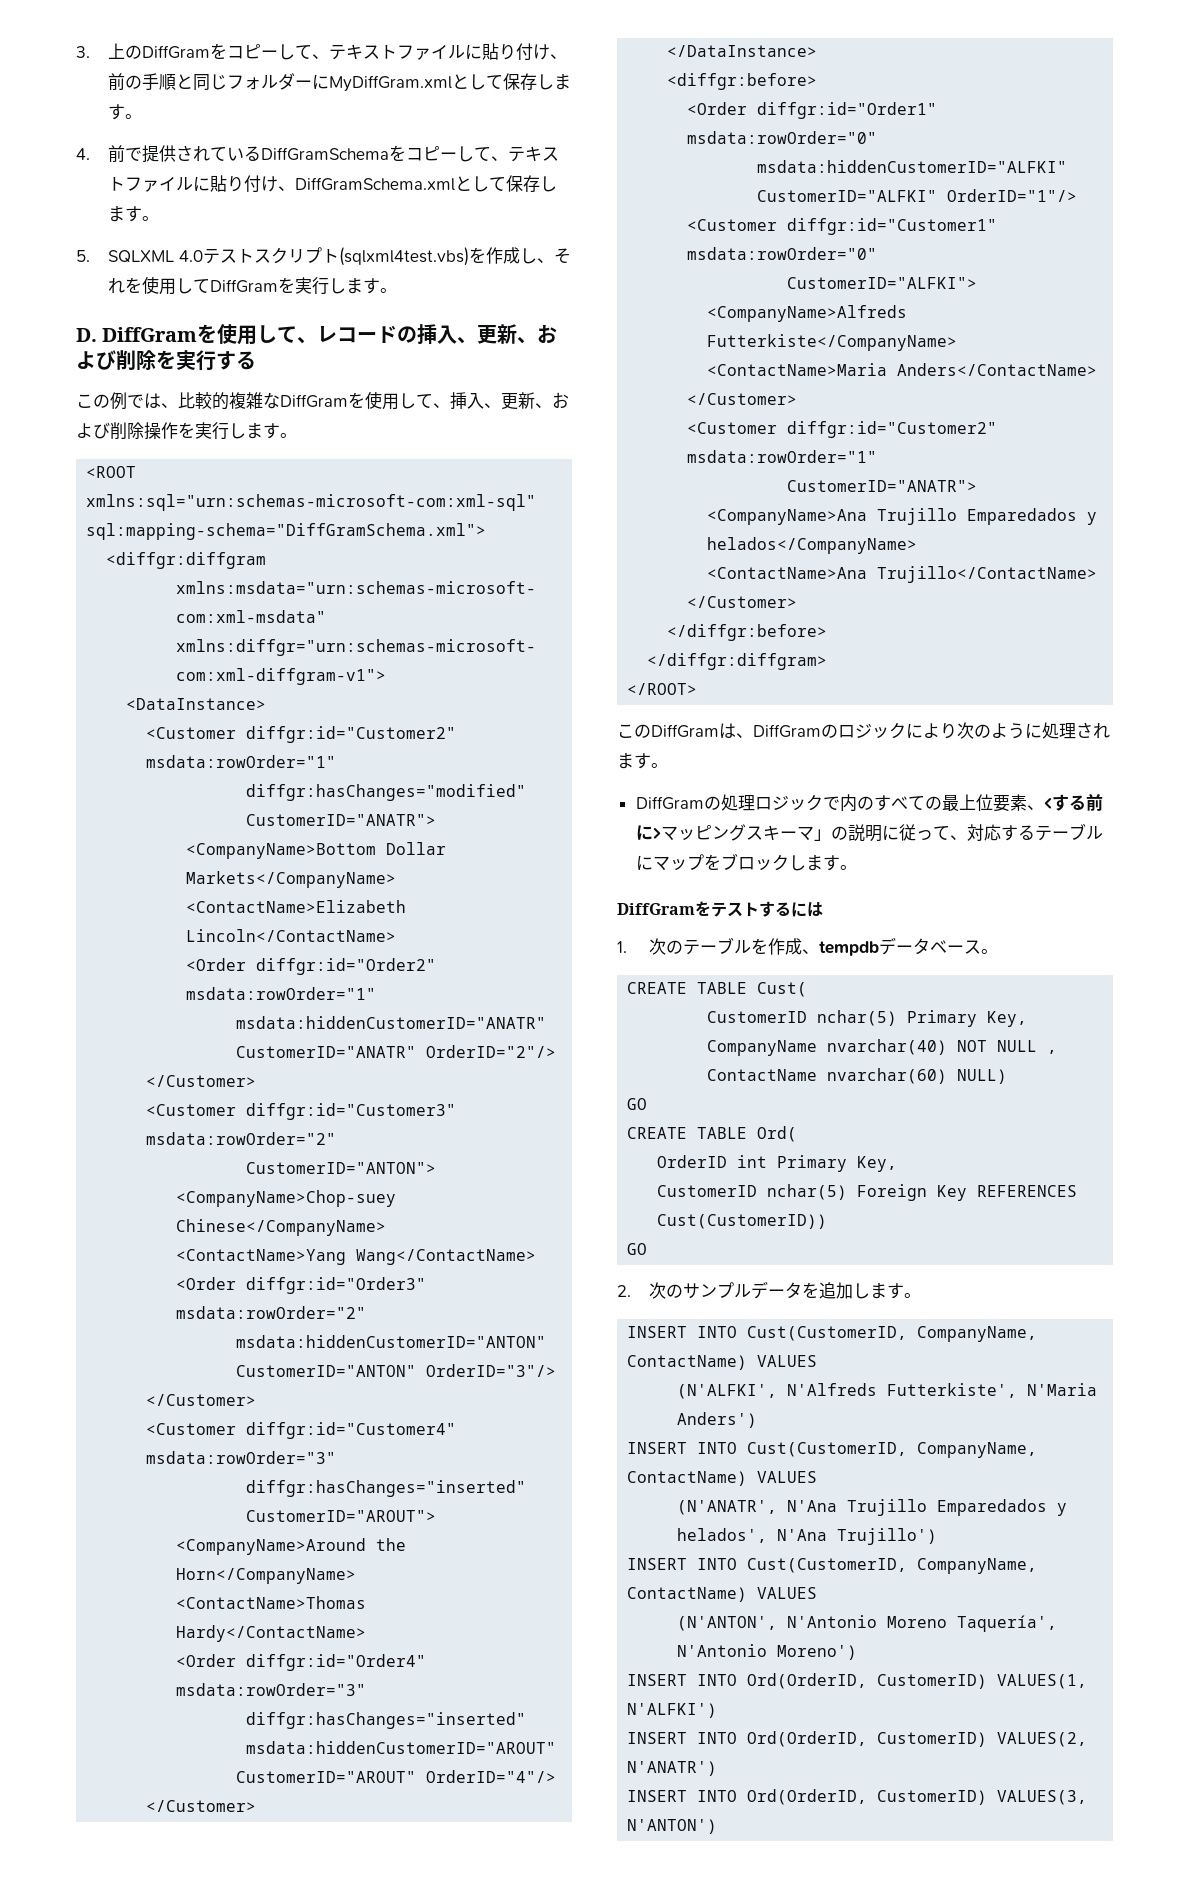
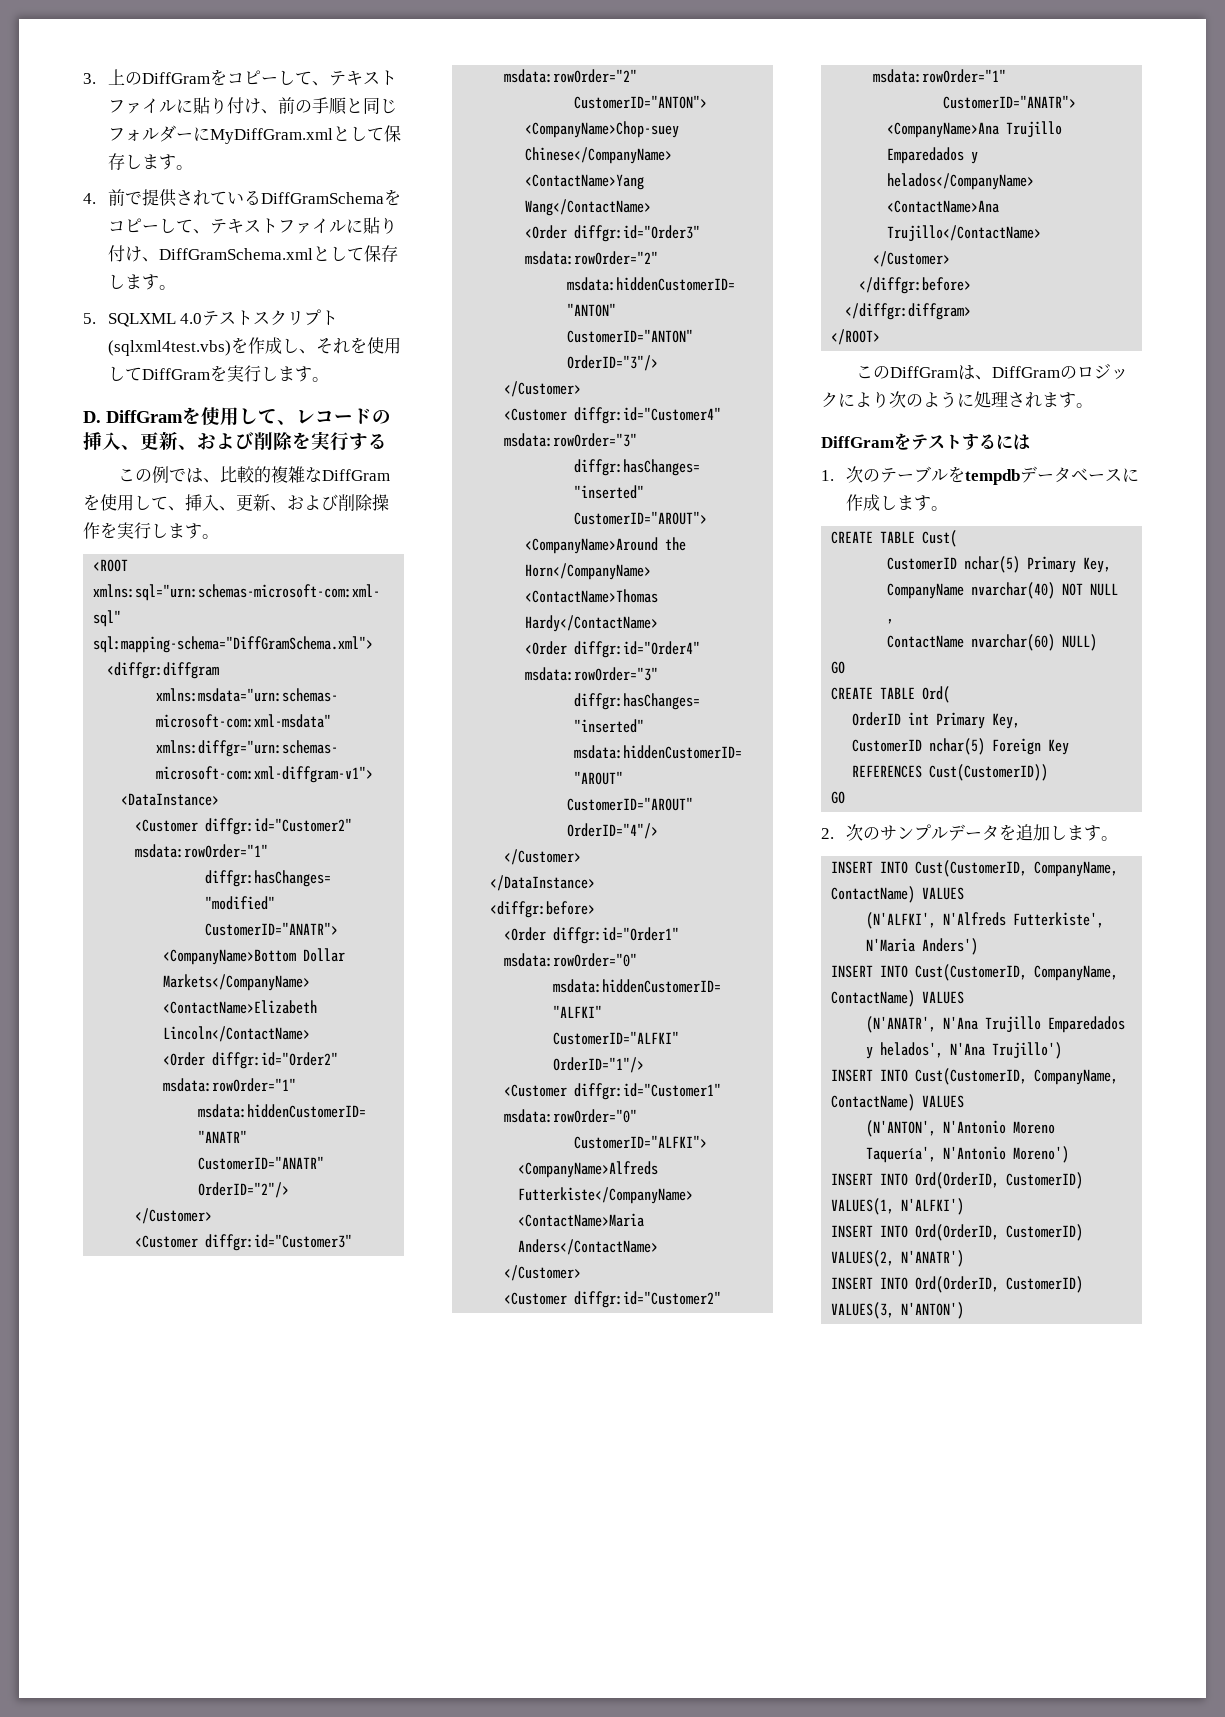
- DiffGramの処理ロジックで内のすべての最上位要素、<する前に>マッピングスキーマ」の説明に従って、対応するテーブルにマップをブロックします。
- 1.次のテーブルを作成、tempdbデータベース。
+ 1.次のテーブルをtempdbデータベースに作成します。

